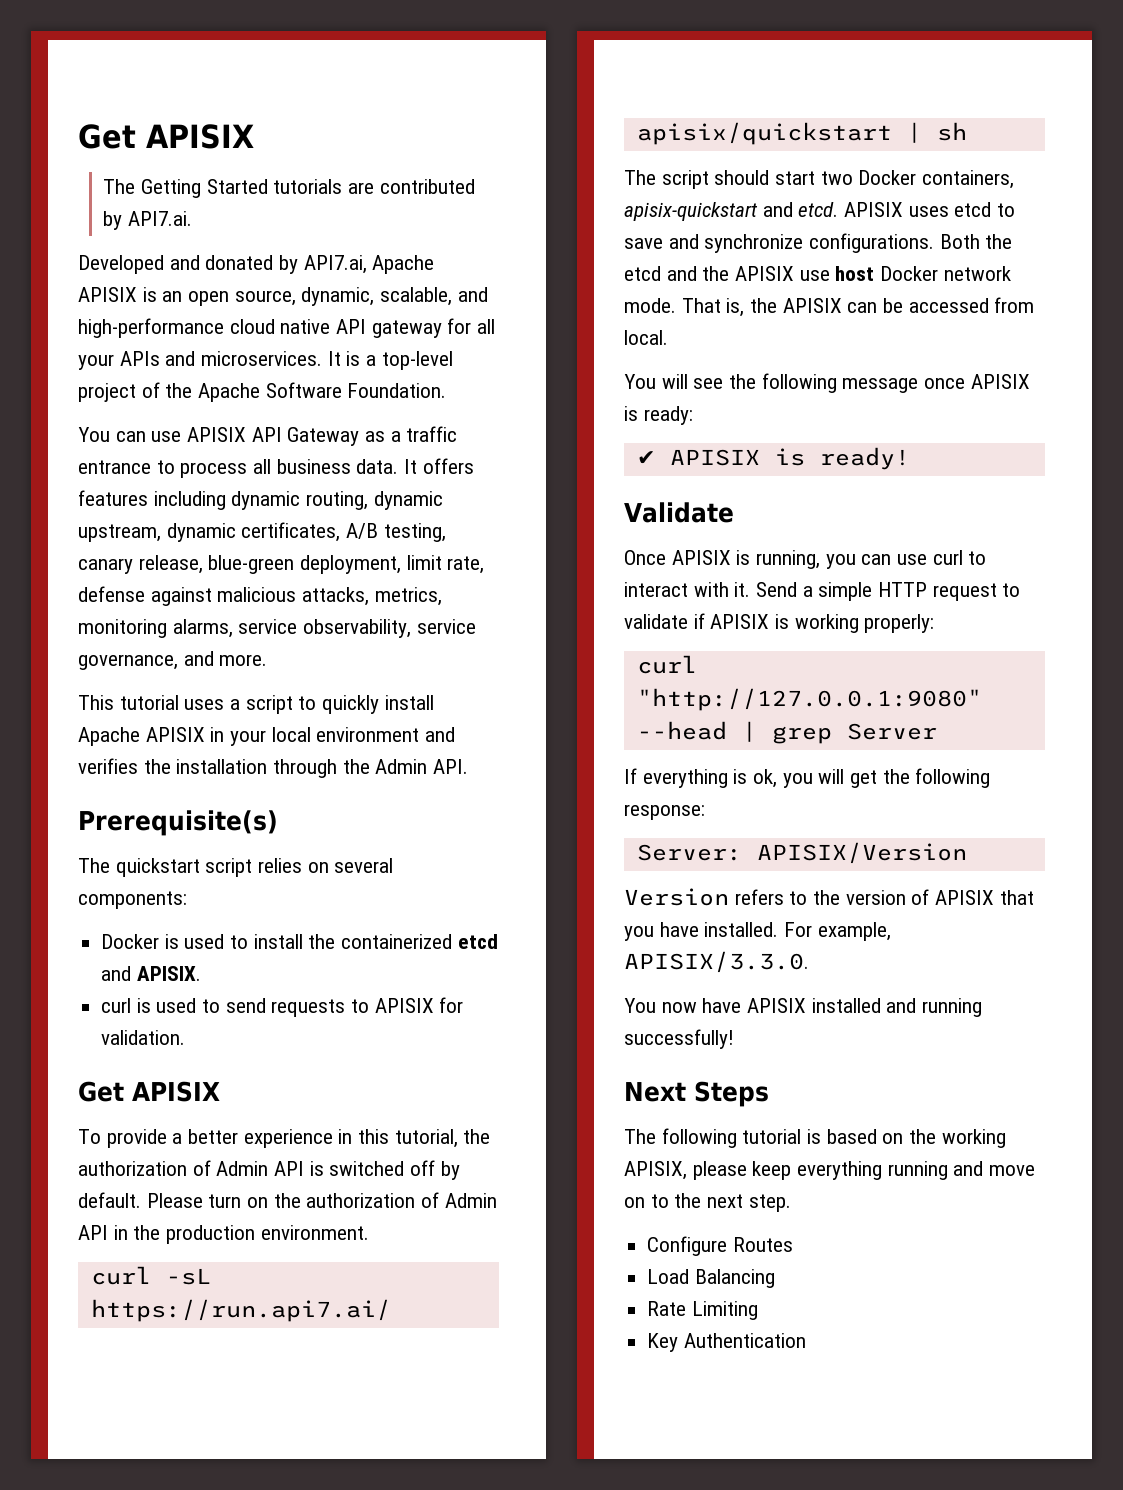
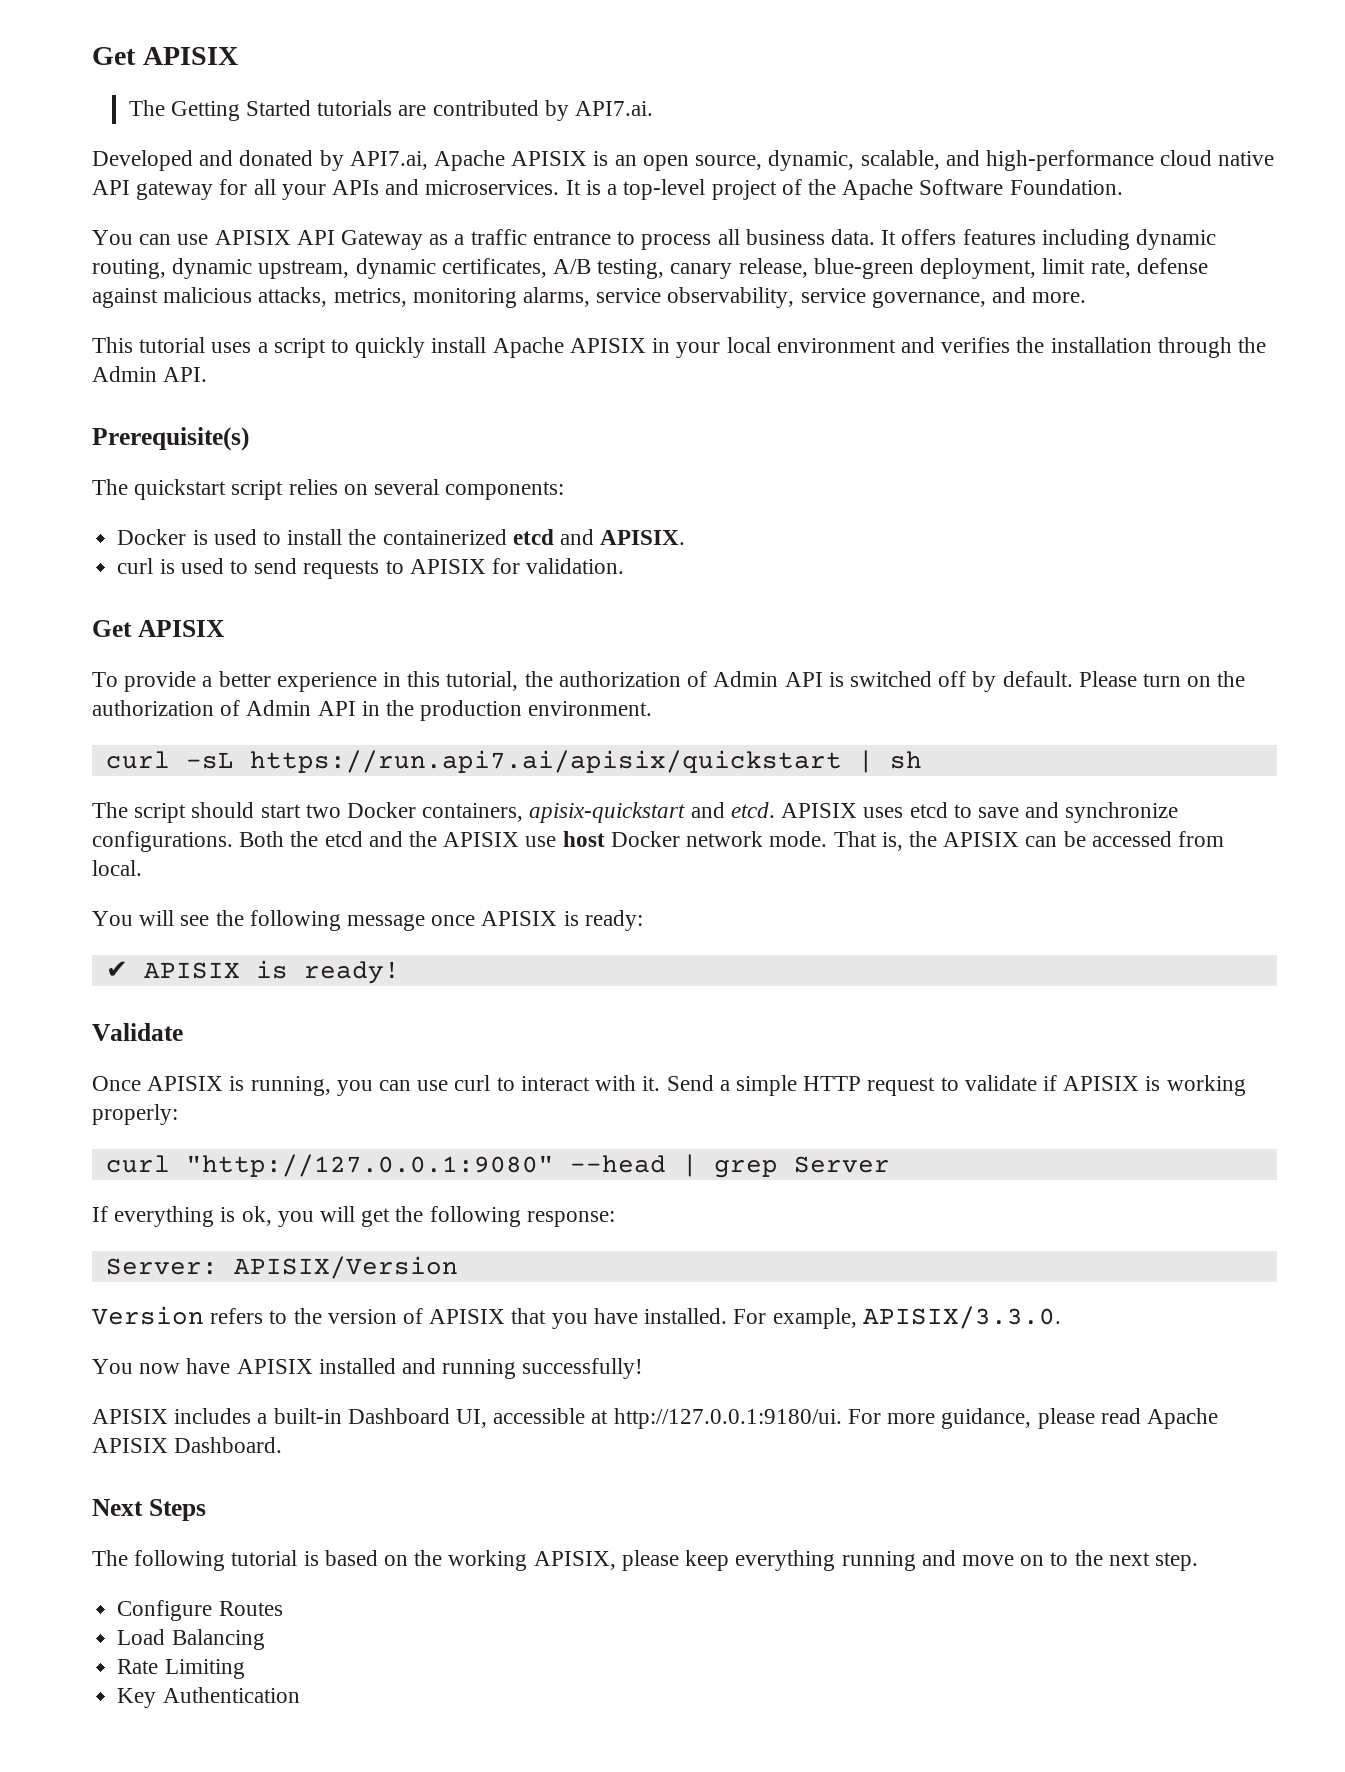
+ APISIX includes a built-in Dashboard UI, accessible at http://127.0.0.1:9180/ui. For more guidance, please read Apache APISIX Dashboard.

